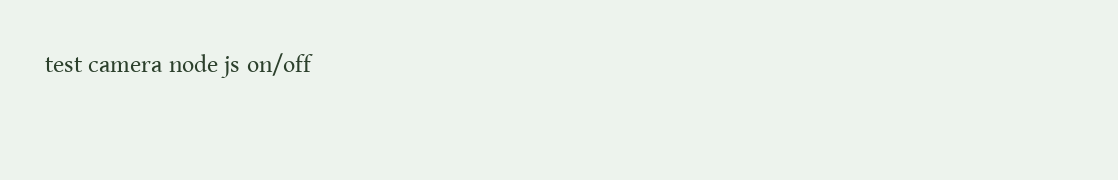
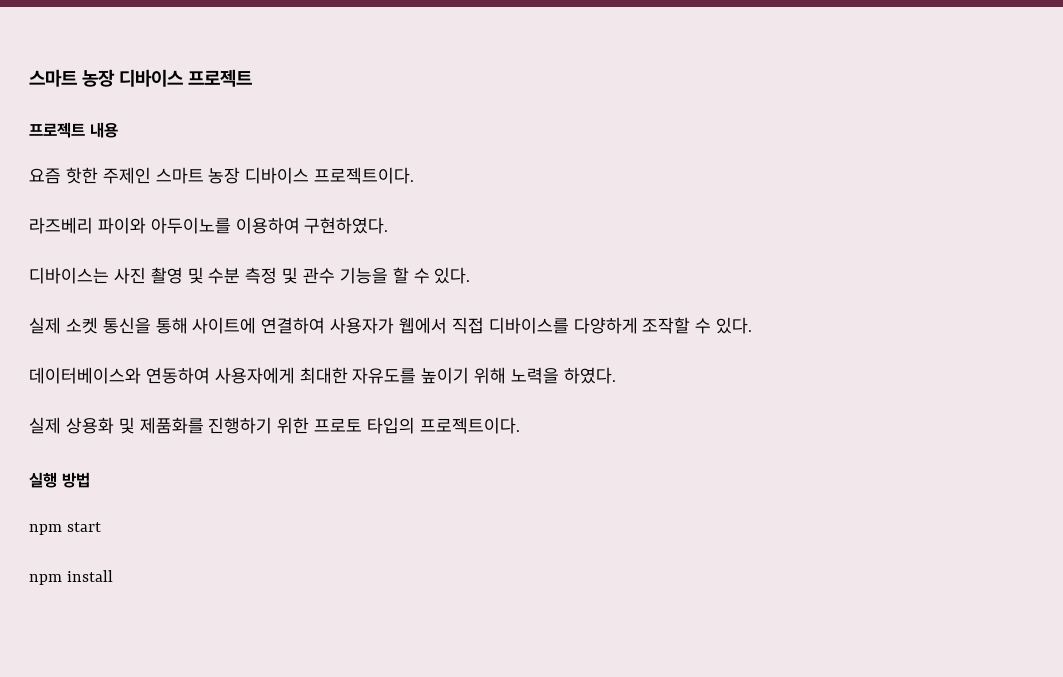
- test camera node js on/off
+ 스마트 농장 디바이스 프로젝트
+ 프로젝트 내용
+ 요즘 핫한 주제인 스마트 농장 디바이스 프로젝트이다.
+ 라즈베리 파이와 아두이노를 이용하여 구현하였다.
+ 디바이스는 사진 촬영 및 수분 측정 및 관수 기능을 할 수 있다.
+ 실제 소켓 통신을 통해 사이트에 연결하여 사용자가 웹에서 직접 디바이스를 다양하게 조작할 수 있다.
+ 데이터베이스와 연동하여 사용자에게 최대한 자유도를 높이기 위해 노력을 하였다.
+ 실제 상용화 및 제품화를 진행하기 위한 프로토 타입의 프로젝트이다.
+ 실행 방법
+ npm start
+ npm install

